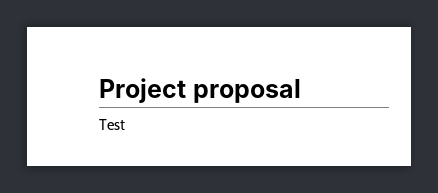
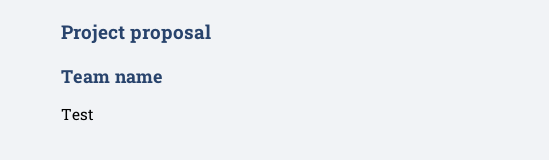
+ Team name

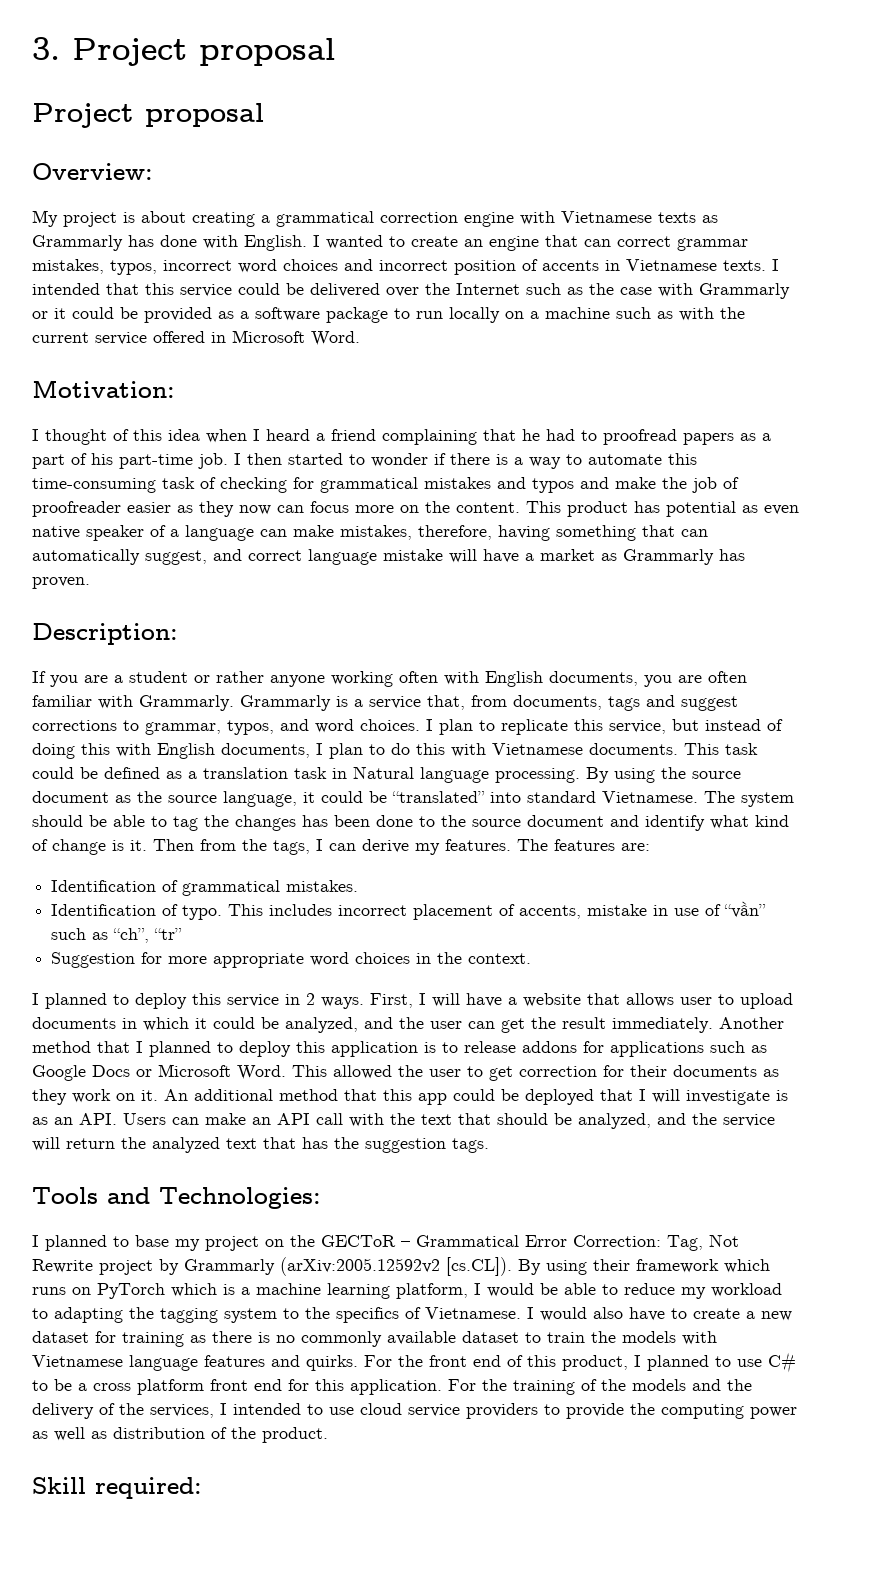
+ 3. Project proposal
  Project proposal
- Team name
- Test
+ Overview:
+ My project is about creating a grammatical correction engine with Vietnamese texts as Grammarly has done with English. I wanted to create an engine that can correct grammar mistakes, typos, incorrect word choices and incorrect position of accents in Vietnamese texts. I intended that this service could be delivered over the Internet such as the case with Grammarly or it could be provided as a software package to run locally on a machine such as with the current service offered in Microsoft Word.
+ Motivation:
+ I thought of this idea when I heard a friend complaining that he had to proofread papers as a part of his part-time job. I then started to wonder if there is a way to automate this time-consuming task of checking for grammatical mistakes and typos and make the job of proofreader easier as they now can focus more on the content. This product has potential as even native speaker of a language can make mistakes, therefore, having something that can automatically suggest, and correct language mistake will have a market as Grammarly has proven.
+ Description:
+ If you are a student or rather anyone working often with English documents, you are often familiar with Grammarly. Grammarly is a service that, from documents, tags and suggest corrections to grammar, typos, and word choices. I plan to replicate this service, but instead of doing this with English documents, I plan to do this with Vietnamese documents. This task could be defined as a translation task in Natural language processing. By using the source document as the source language, it could be “translated” into standard Vietnamese. The system should be able to tag the changes has been done to the source document and identify what kind of change is it. Then from the tags, I can derive my features. The features are:
+ Identification of grammatical mistakes.
+ Identification of typo. This includes incorrect placement of accents, mistake in use of “vần” such as “ch”, “tr”
+ Suggestion for more appropriate word choices in the context.
+ I planned to deploy this service in 2 ways. First, I will have a website that allows user to upload documents in which it could be analyzed, and the user can get the result immediately. Another method that I planned to deploy this application is to release addons for applications such as Google Docs or Microsoft Word. This allowed the user to get correction for their documents as they work on it. An additional method that this app could be deployed that I will investigate is as an API. Users can make an API call with the text that should be analyzed, and the service will return the analyzed text that has the suggestion tags.
+ Tools and Technologies:
+ I planned to base my project on the GECToR – Grammatical Error Correction: Tag, Not Rewrite project by Grammarly (arXiv:2005.12592v2 [cs.CL]). By using their framework which runs on PyTorch which is a machine learning platform, I would be able to reduce my workload to adapting the tagging system to the specifics of Vietnamese. I would also have to create a new dataset for training as there is no commonly available dataset to train the models with Vietnamese language features and quirks. For the front end of this product, I planned to use C# to be a cross platform front end for this application. For the training of the models and the delivery of the services, I intended to use cloud service providers to provide the computing power as well as distribution of the product.
+ Skill required:

